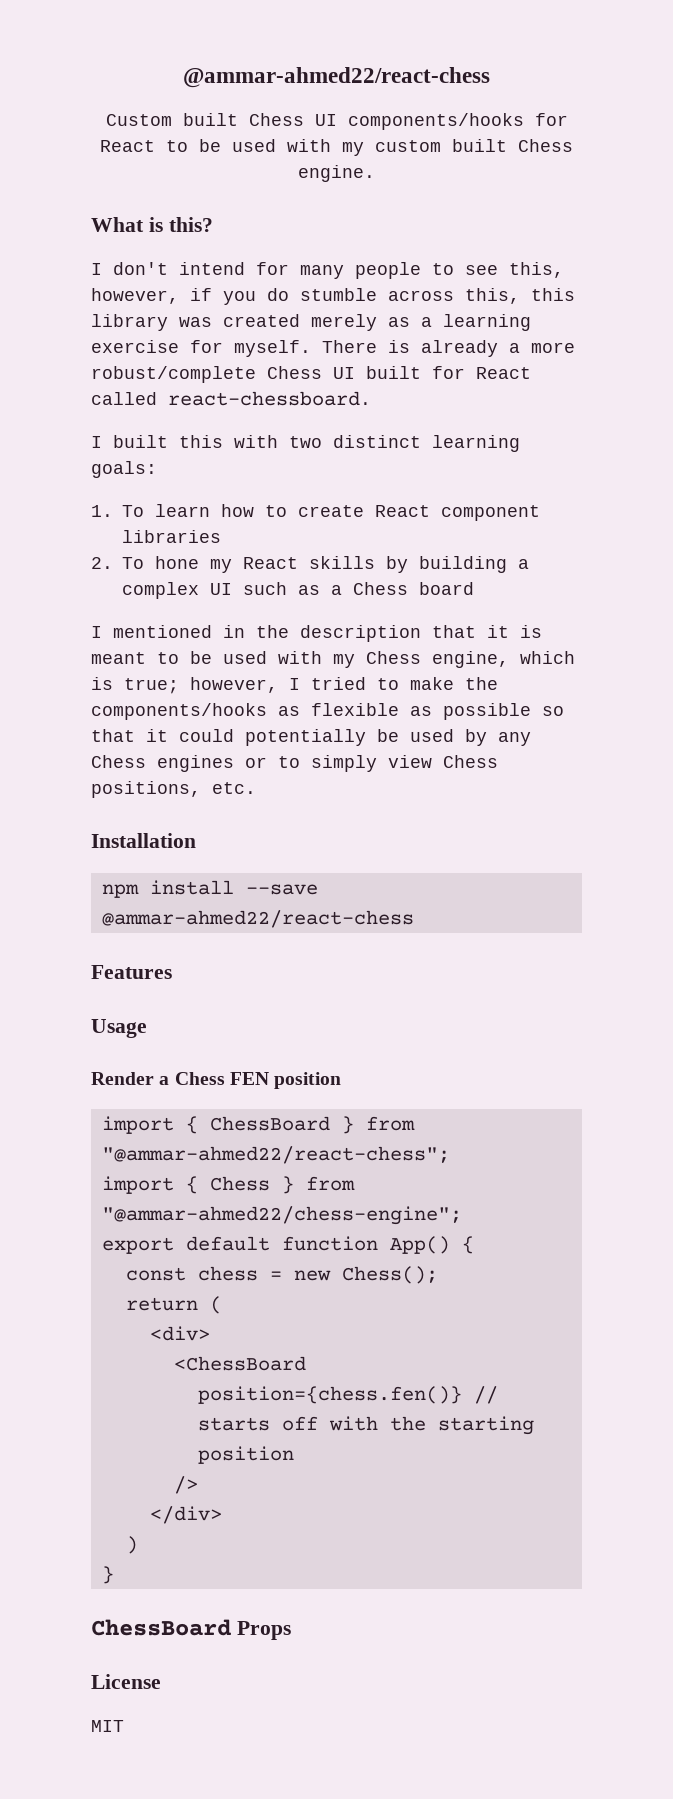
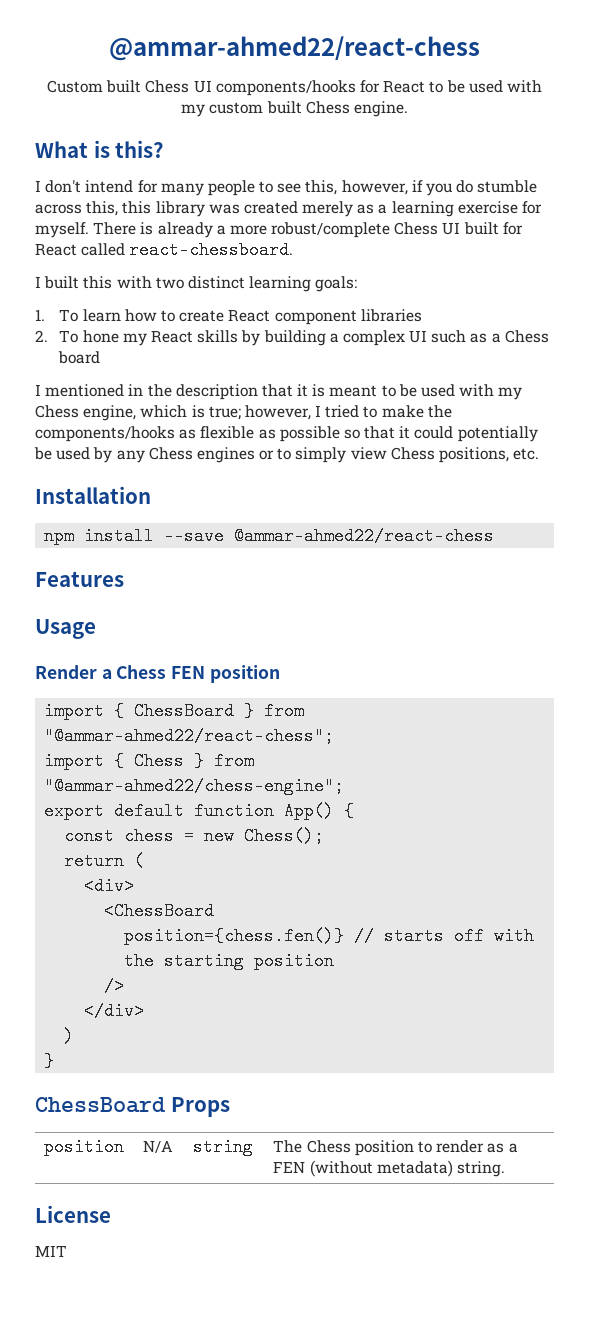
+ position | N/A | string | The Chess position to render as a FEN (without metadata) string.

